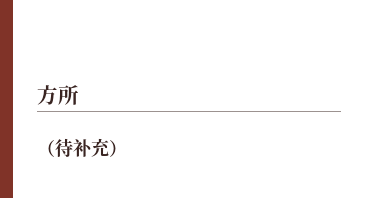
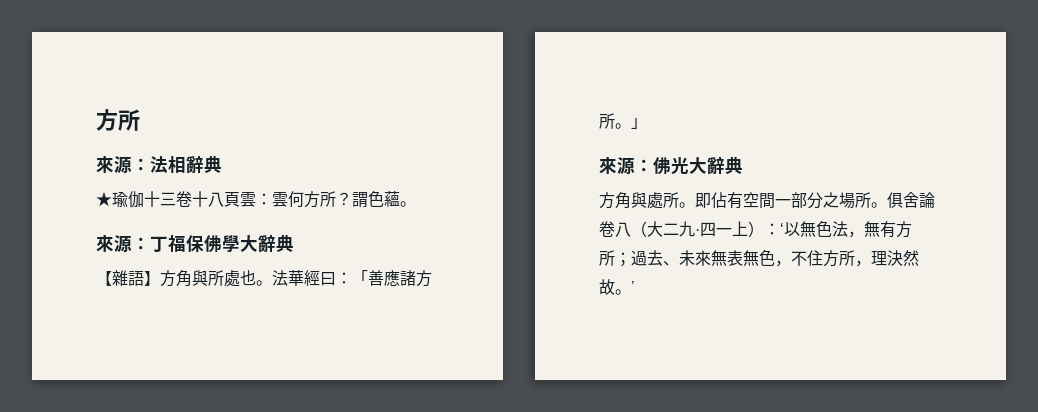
- （待补充）
+ 來源：法相辭典
+ ★瑜伽十三卷十八頁雲：雲何方所？謂色蘊。
+ 來源：丁福保佛學大辭典
+ 【雜語】方角與所處也。法華經曰：「善應諸方所。」
+ 來源：佛光大辭典
+ 方角與處所。即佔有空間一部分之場所。俱舍論卷八（大二九·四一上）：‘以無色法，無有方所；過去、未來無表無色，不住方所，理決然故。’

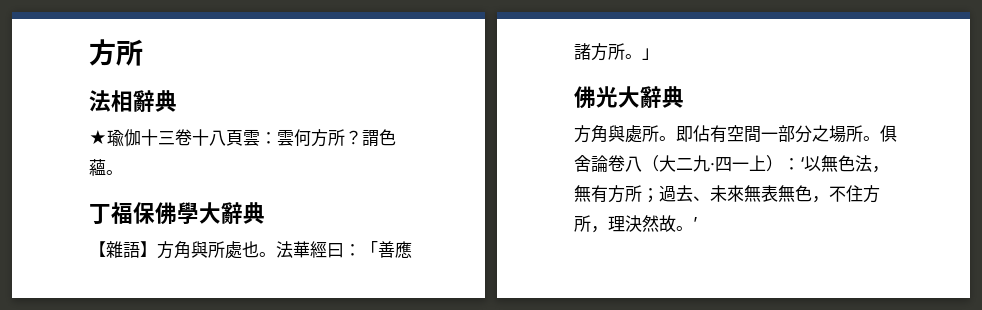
- 來源：法相辭典
+ 法相辭典
- 來源：丁福保佛學大辭典
+ 丁福保佛學大辭典
- 來源：佛光大辭典
+ 佛光大辭典

